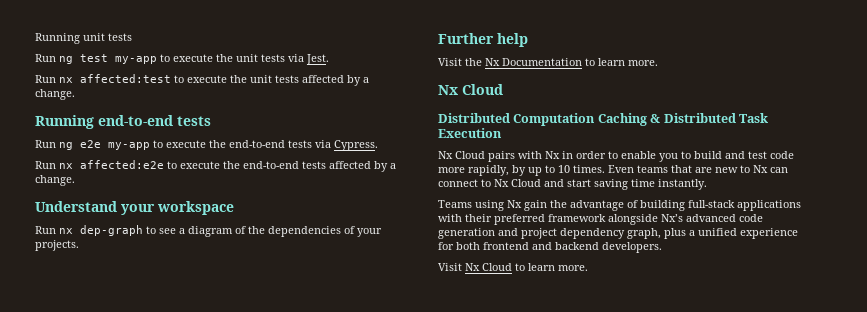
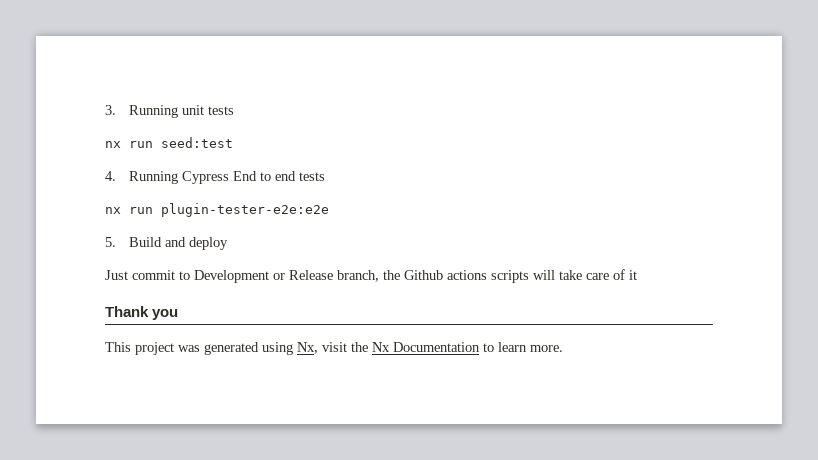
- Running unit tests
+ 3. Running unit tests
- Run ng test my-app to execute the unit tests via Jest.
- Run nx affected:test to execute the unit tests affected by a change.
- Running end-to-end tests
- Run ng e2e my-app to execute the end-to-end tests via Cypress.
- Run nx affected:e2e to execute the end-to-end tests affected by a change.
- Understand your workspace
- Run nx dep-graph to see a diagram of the dependencies of your projects.
- Further help
- Visit the Nx Documentation to learn more.
- Nx Cloud
- Distributed Computation Caching & Distributed Task Execution
- Nx Cloud pairs with Nx in order to enable you to build and test code more rapidly, by up to 10 times. Even teams that are new to Nx can connect to Nx Cloud and start saving time instantly.
- Teams using Nx gain the advantage of building full-stack applications with their preferred framework alongside Nx’s advanced code generation and project dependency graph, plus a unified experience for both frontend and backend developers.
- Visit Nx Cloud to learn more.
+ nx run seed:test
+ 4. Running Cypress End to end tests
+ nx run plugin-tester-e2e:e2e
+ 5. Build and deploy
+ Just commit to Development or Release branch, the Github actions scripts will take care of it
+ Thank you
+ This project was generated using Nx, visit the Nx Documentation to learn more.

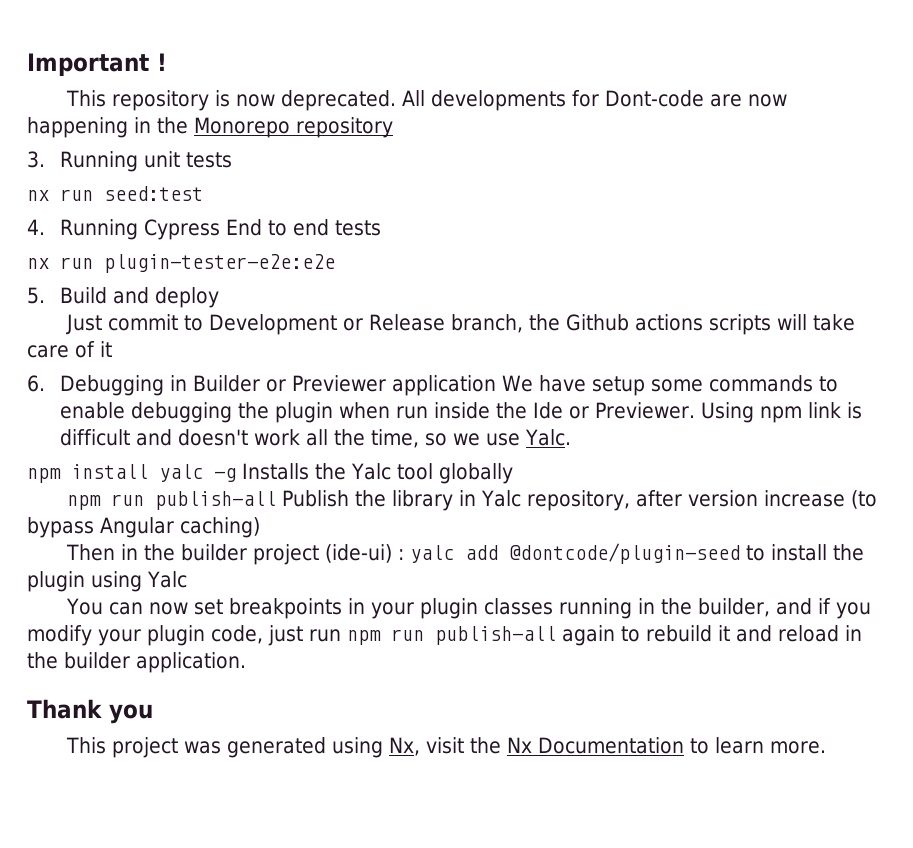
+ Important !
+ This repository is now deprecated. All developments for Dont-code are now happening in the Monorepo repository
+ 6. Debugging in Builder or Previewer application We have setup some commands to enable debugging the plugin when run inside the Ide or Previewer. Using npm link is difficult and doesn't work all the time, so we use Yalc.
+ npm install yalc -g Installs the Yalc tool globally
+ npm run publish-all Publish the library in Yalc repository, after version increase (to bypass Angular caching)
+ Then in the builder project (ide-ui) : yalc add @dontcode/plugin-seed to install the plugin using Yalc
+ You can now set breakpoints in your plugin classes running in the builder, and if you modify your plugin code, just run npm run publish-all again to rebuild it and reload in the builder application.

